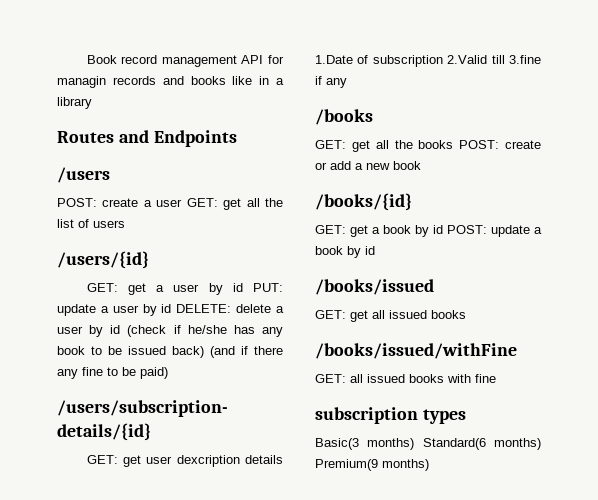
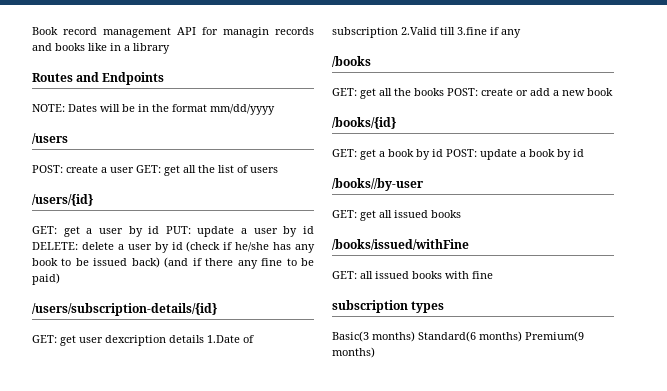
+ NOTE: Dates will be in the format mm/dd/yyyy
- /books/issued
+ /books//by-user

